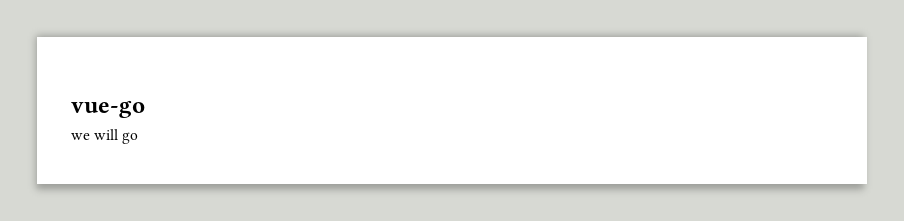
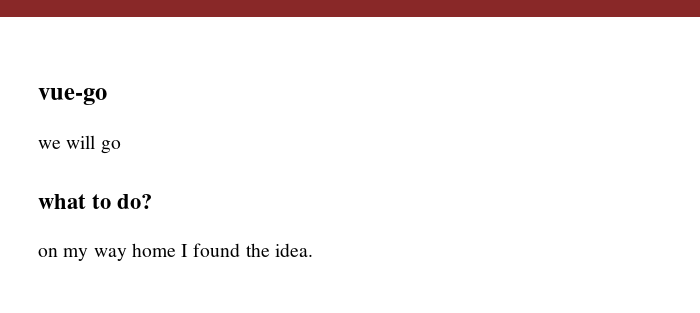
+ what to do?
+ on my way home I found the idea.

